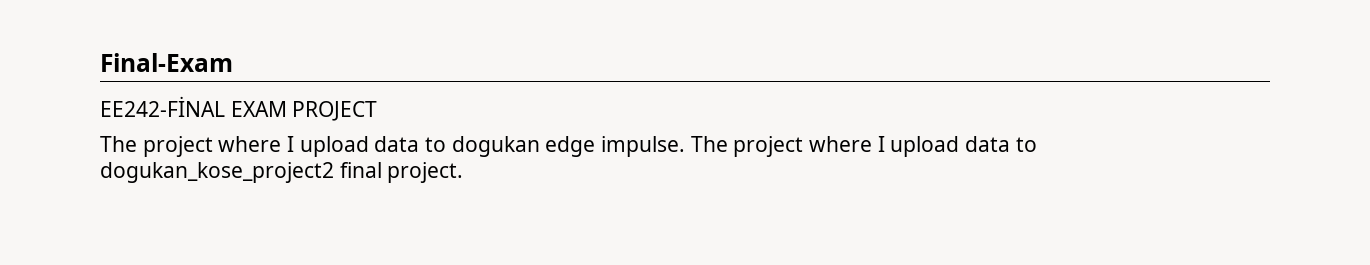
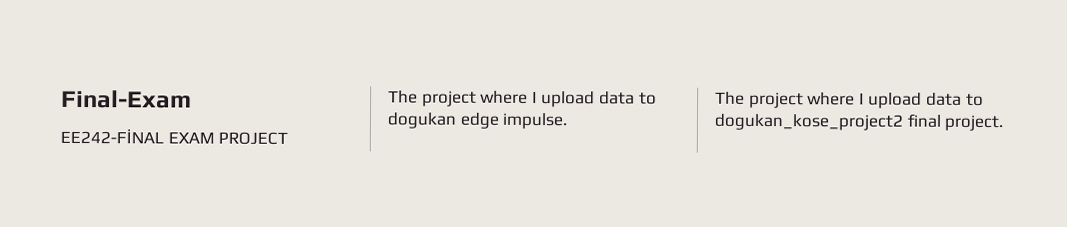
- The project where I upload data to dogukan edge impulse. The project where I upload data to dogukan_kose_project2 final project.
+ The project where I upload data to dogukan edge impulse.
+ The project where I upload data to dogukan_kose_project2 final project.

